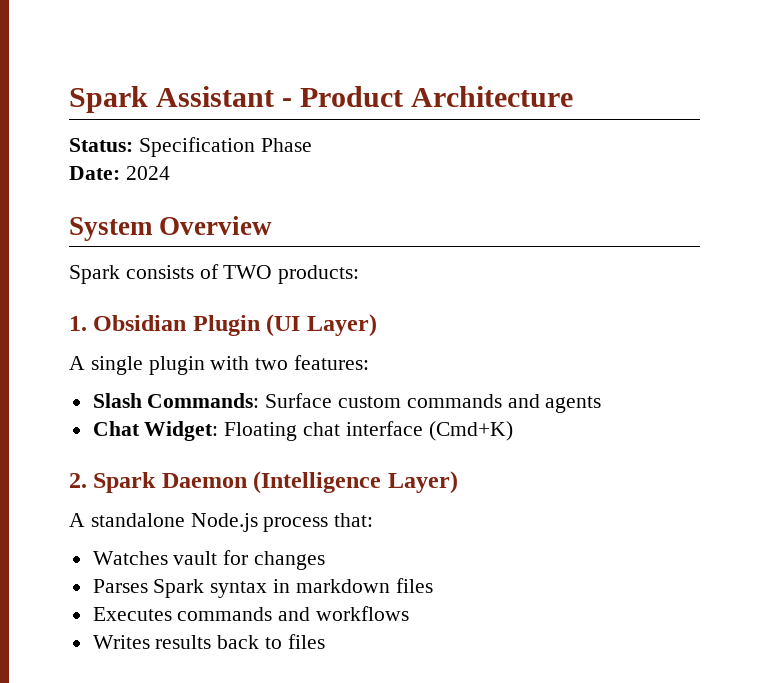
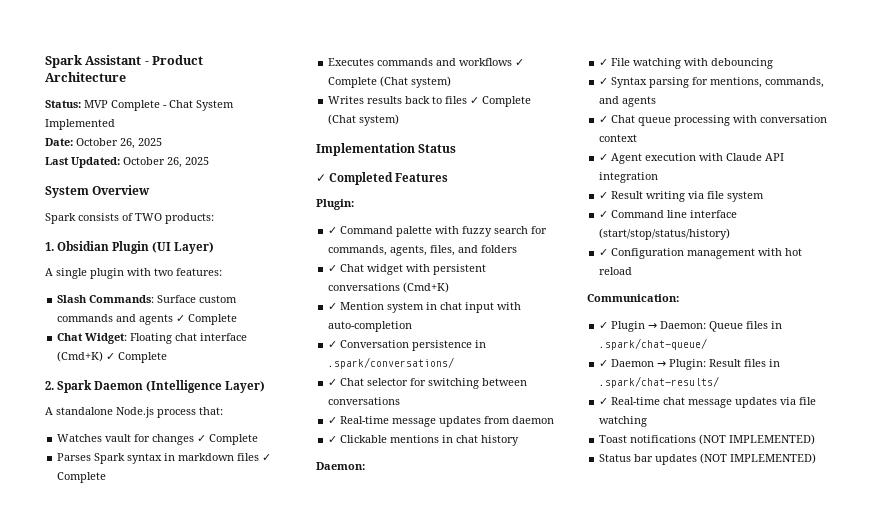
- Status: Specification Phase
- Date: 2024
+ Status: MVP Complete - Chat System Implemented
+ Date: October 26, 2025
+ Last Updated: October 26, 2025
- Slash Commands: Surface custom commands and agents
+ Slash Commands: Surface custom commands and agents ✓ Complete
- Chat Widget: Floating chat interface (Cmd+K)
+ Chat Widget: Floating chat interface (Cmd+K) ✓ Complete
- Watches vault for changes
+ Watches vault for changes ✓ Complete
- Parses Spark syntax in markdown files
+ Parses Spark syntax in markdown files ✓ Complete
- Executes commands and workflows
+ Executes commands and workflows ✓ Complete (Chat system)
- Writes results back to files
+ Writes results back to files ✓ Complete (Chat system)
+ Implementation Status
+ ✓ Completed Features
+ Plugin:
+ ✓ Command palette with fuzzy search for commands, agents, files, and folders
+ ✓ Chat widget with persistent conversations (Cmd+K)
+ ✓ Mention system in chat input with auto-completion
+ ✓ Conversation persistence in .spark/conversations/
+ ✓ Chat selector for switching between conversations
+ ✓ Real-time message updates from daemon
+ ✓ Clickable mentions in chat history
+ Daemon:
+ ✓ File watching with debouncing
+ ✓ Syntax parsing for mentions, commands, and agents
+ ✓ Chat queue processing with conversation context
+ ✓ Agent execution with Claude API integration
+ ✓ Result writing via file system
+ ✓ Command line interface (start/stop/status/history)
+ ✓ Configuration management with hot reload
+ Communication:
+ ✓ Plugin → Daemon: Queue files in .spark/chat-queue/
+ ✓ Daemon → Plugin: Result files in .spark/chat-results/
+ ✓ Real-time chat message updates via file watching
+ Toast notifications (NOT IMPLEMENTED)
+ Status bar updates (NOT IMPLEMENTED)

